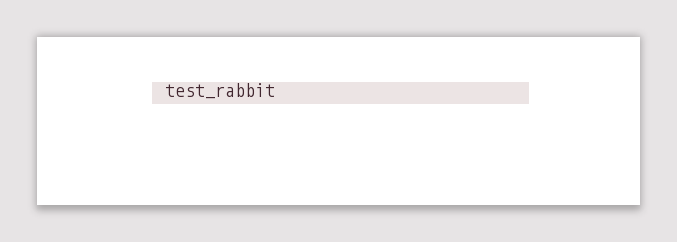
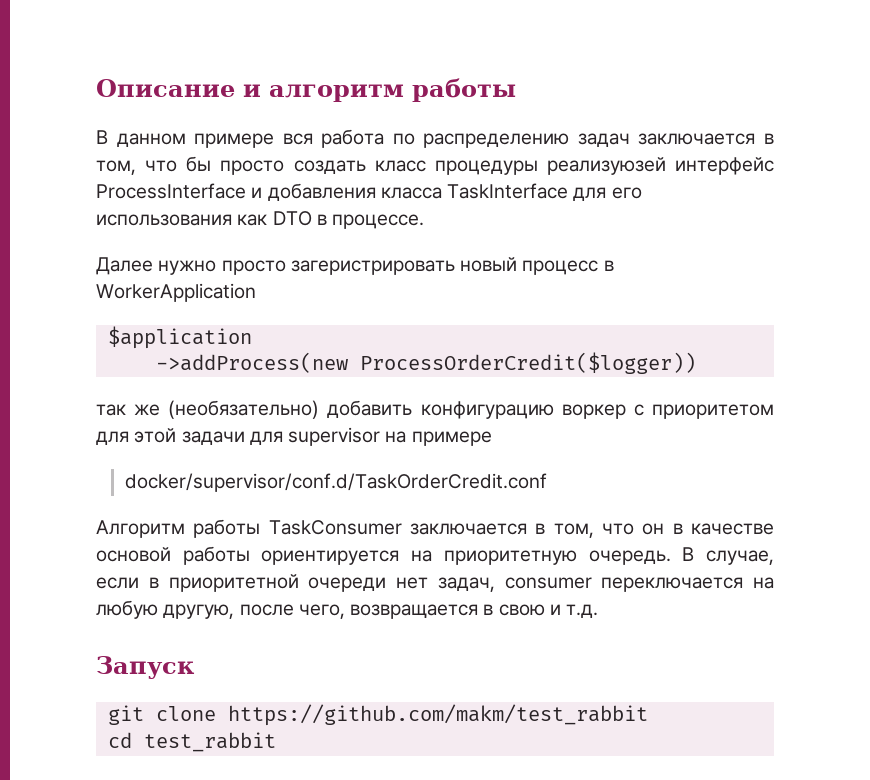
- test_rabbit
+ Описание и алгоритм работы
+ В данном примере вся работа по распределению задач заключается в том, что бы просто создать класс процедуры реализуюзей интерфейс ProcessInterface и добавления класса TaskInterface для его использования как DTO в процессе.
+ Далее нужно просто загеристрировать новый процесс в WorkerApplication
+ $application
+ ->addProcess(new ProcessOrderCredit($logger))
+ так же (необязательно) добавить конфигурацию воркер с приоритетом для этой задачи для supervisor на примере
+ docker/supervisor/conf.d/TaskOrderCredit.conf
+ Алгоритм работы TaskConsumer заключается в том, что он в качестве основой работы ориентируется на приоритетную очередь. В случае, если в приоритетной очереди нет задач, consumer переключается на любую другую, после чего, возвращается в свою и т.д.
+ Запуск
+ git clone https://github.com/makm/test_rabbit
+ cd test_rabbit

